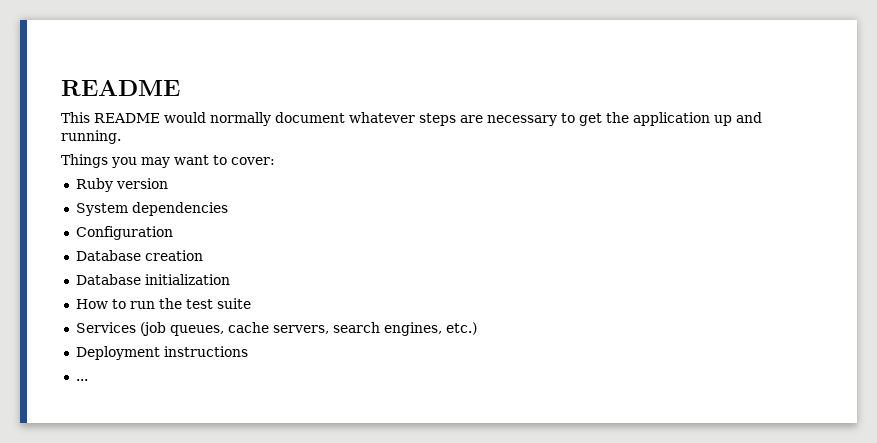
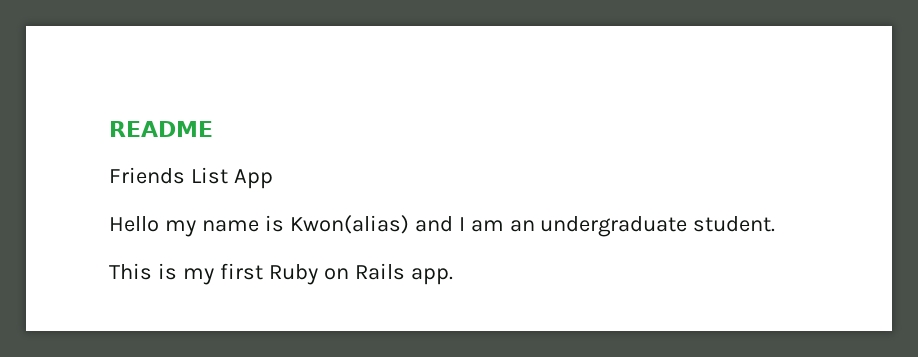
- This README would normally document whatever steps are necessary to get the application up and running.
- Things you may want to cover:
- Ruby version
- System dependencies
- Configuration
- Database creation
- Database initialization
- How to run the test suite
- Services (job queues, cache servers, search engines, etc.)
- Deployment instructions
- ...
+ Friends List App
+ Hello my name is Kwon(alias) and I am an undergraduate student.
+ This is my first Ruby on Rails app.

